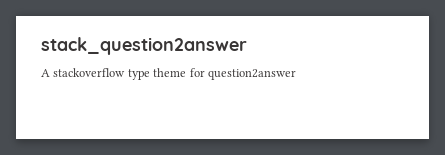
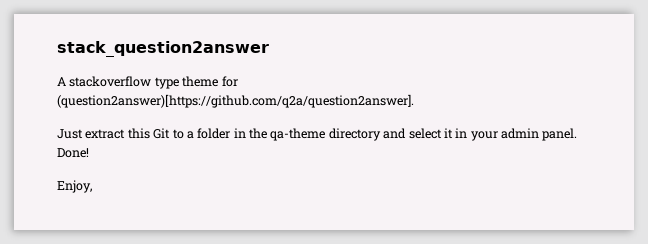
- A stackoverflow type theme for question2answer
+ A stackoverflow type theme for (question2answer)[https://github.com/q2a/question2answer].
+ Just extract this Git to a folder in the qa-theme directory and select it in your admin panel. Done!
+ Enjoy,

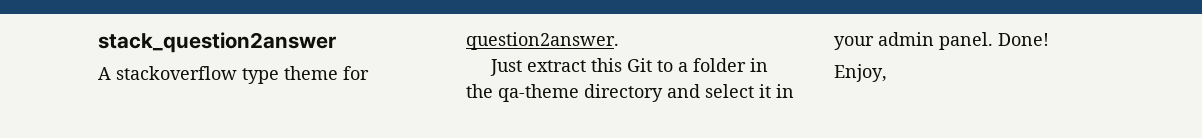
- A stackoverflow type theme for (question2answer)[https://github.com/q2a/question2answer].
+ A stackoverflow type theme for question2answer.

